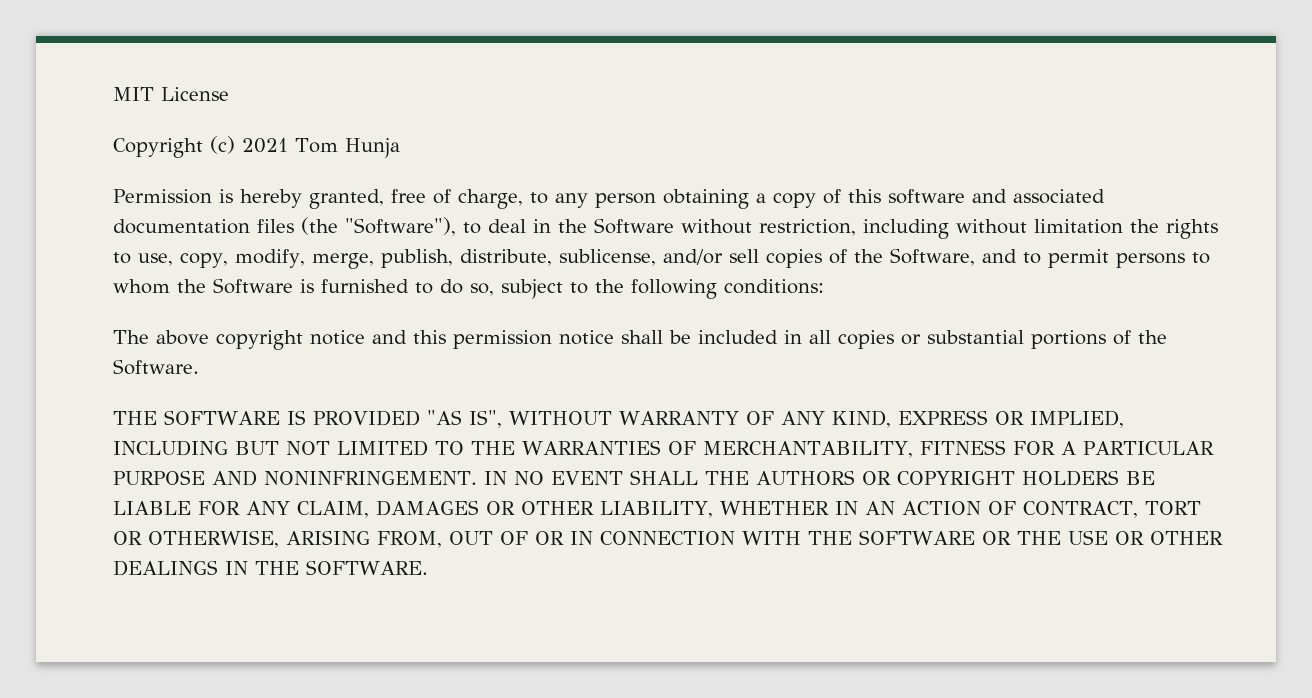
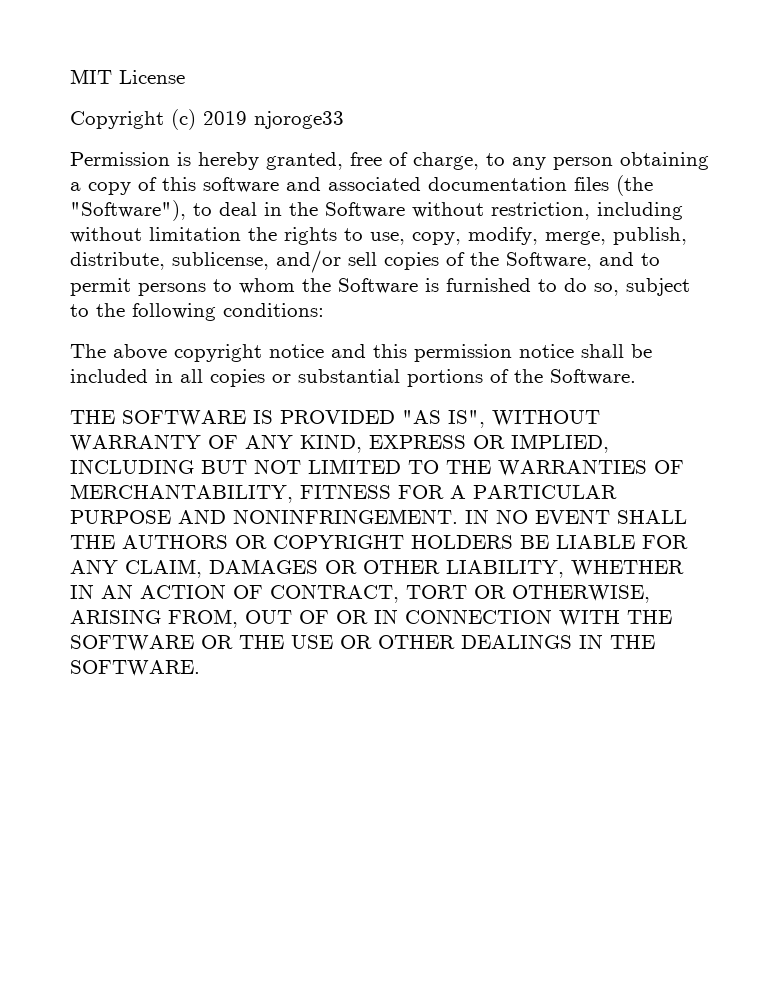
- Copyright (c) 2021 Tom Hunja
+ Copyright (c) 2019 njoroge33

